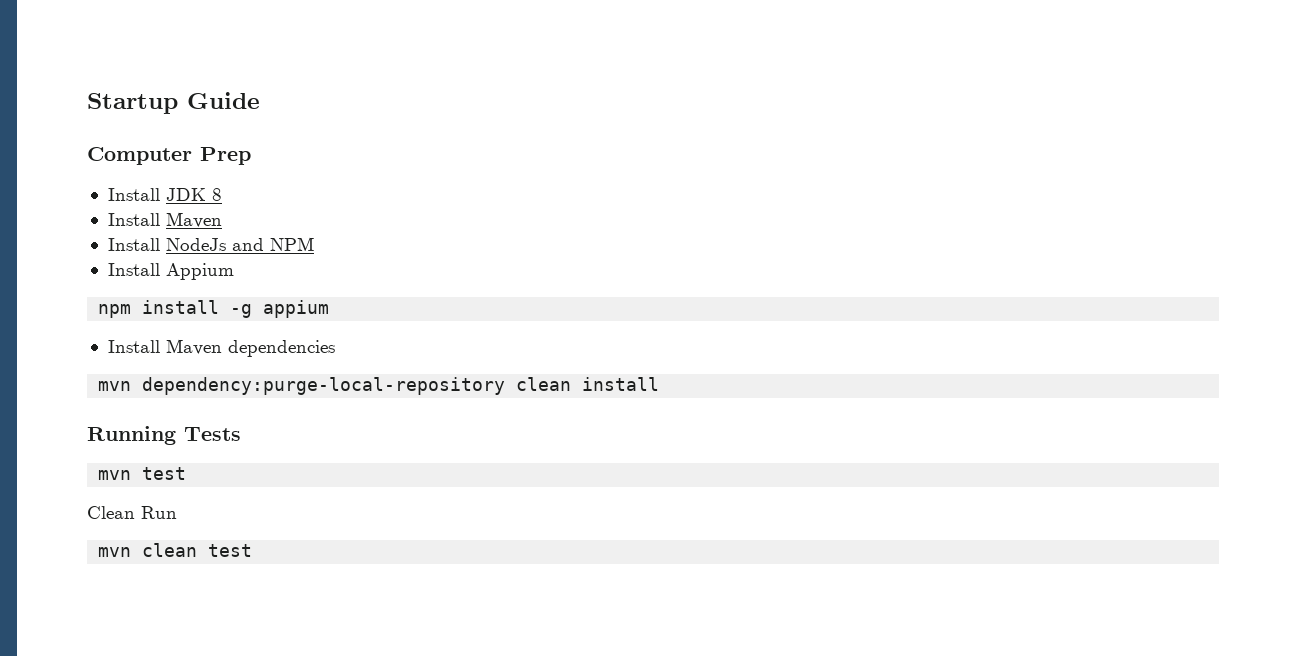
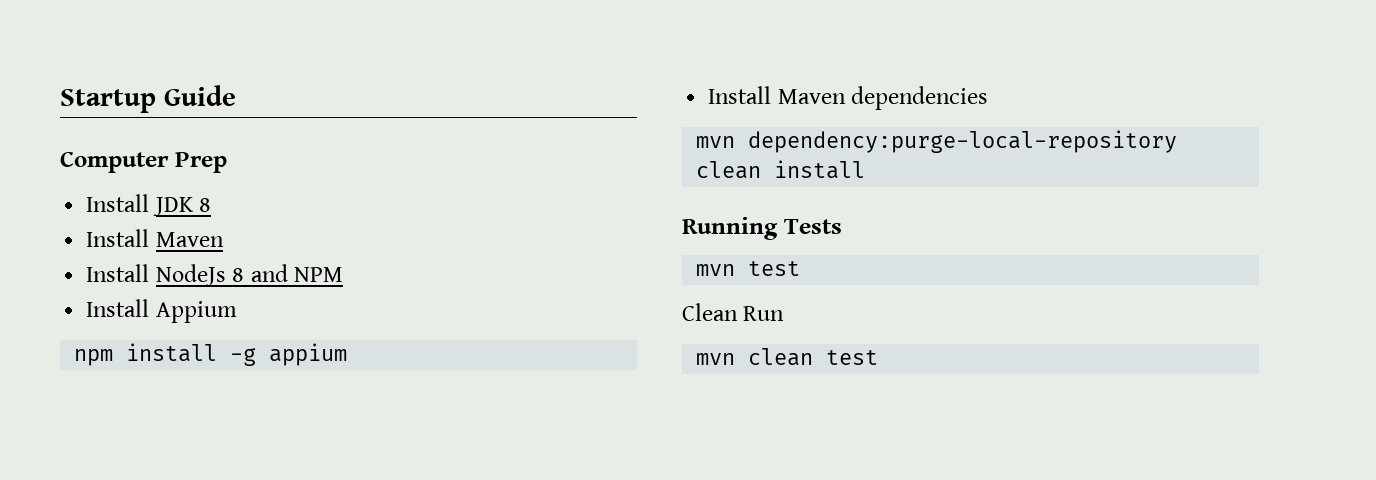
- Install NodeJs and NPM
+ Install NodeJs 8 and NPM

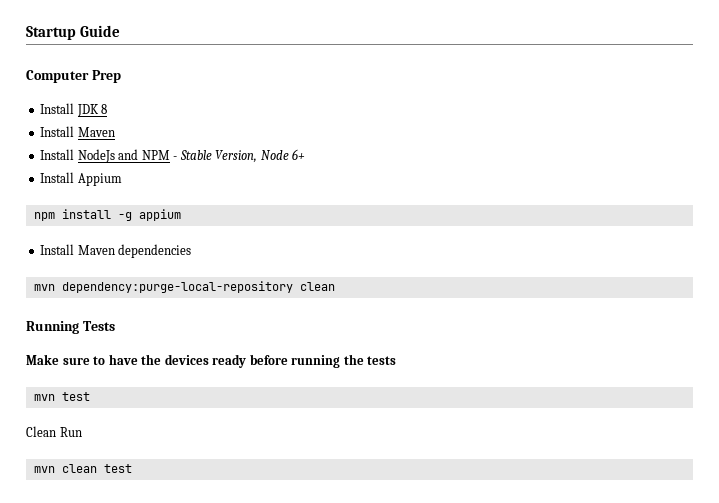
- Install NodeJs 8 and NPM
+ Install NodeJs and NPM - Stable Version, Node 6+
- mvn dependency:purge-local-repository clean install
+ mvn dependency:purge-local-repository clean
+ Make sure to have the devices ready before running the tests

